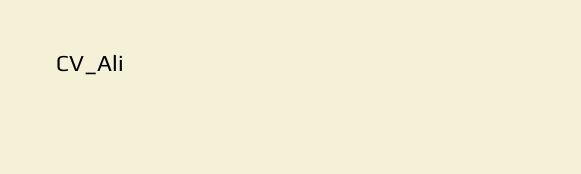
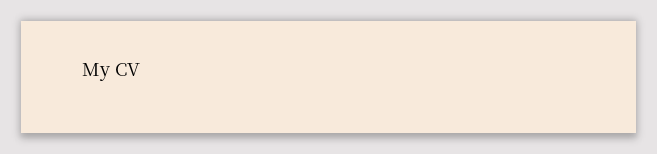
- CV_Ali
+ My CV

